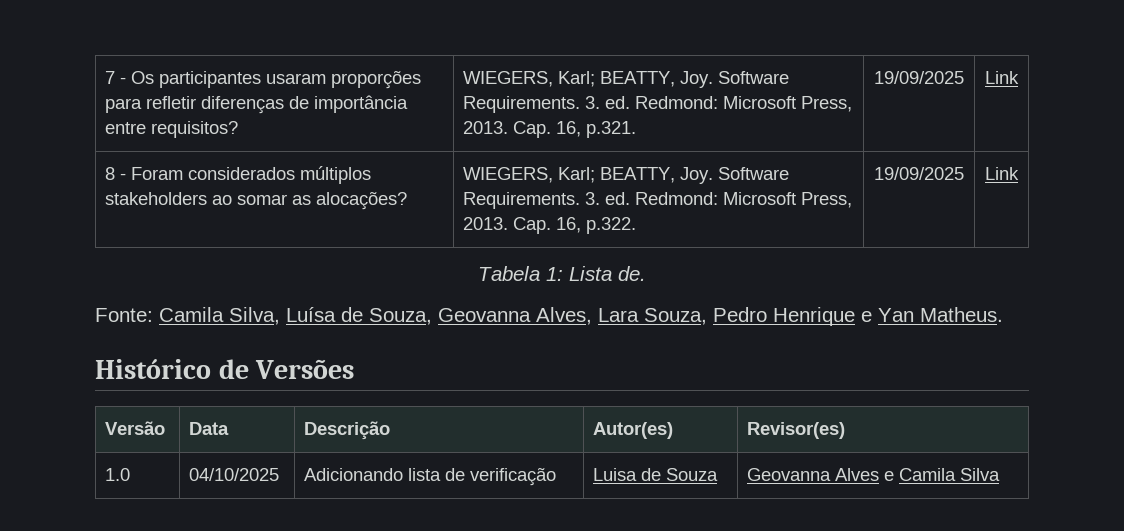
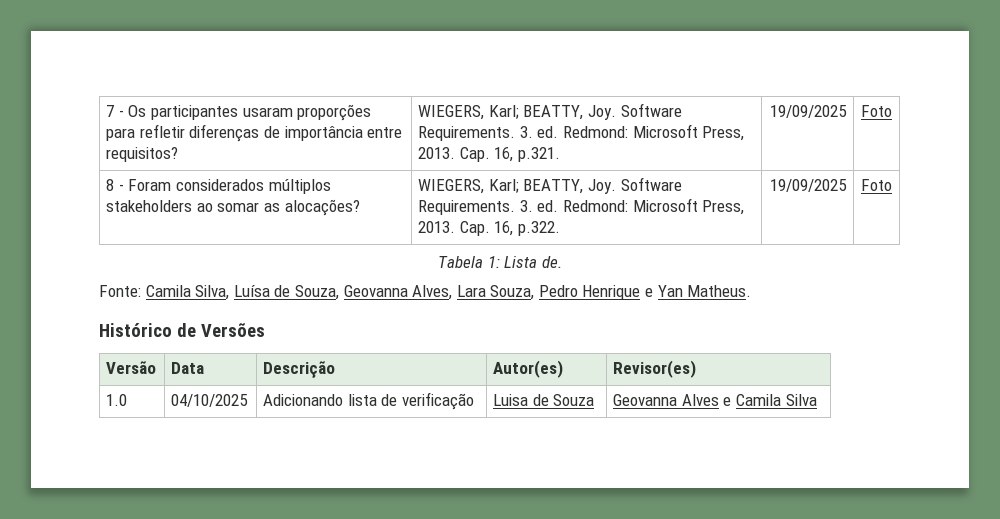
- 7 - Os participantes usaram proporções para refletir diferenças de importância entre requisitos? | WIEGERS, Karl; BEATTY, Joy. Software Requirements. 3. ed. Redmond: Microsoft Press, 2013. Cap. 16, p.321. | 19/09/2025 | Link
+ 7 - Os participantes usaram proporções para refletir diferenças de importância entre requisitos? | WIEGERS, Karl; BEATTY, Joy. Software Requirements. 3. ed. Redmond: Microsoft Press, 2013. Cap. 16, p.321. | 19/09/2025 | Foto
- 8 - Foram considerados múltiplos stakeholders ao somar as alocações? | WIEGERS, Karl; BEATTY, Joy. Software Requirements. 3. ed. Redmond: Microsoft Press, 2013. Cap. 16, p.322. | 19/09/2025 | Link
+ 8 - Foram considerados múltiplos stakeholders ao somar as alocações? | WIEGERS, Karl; BEATTY, Joy. Software Requirements. 3. ed. Redmond: Microsoft Press, 2013. Cap. 16, p.322. | 19/09/2025 | Foto

